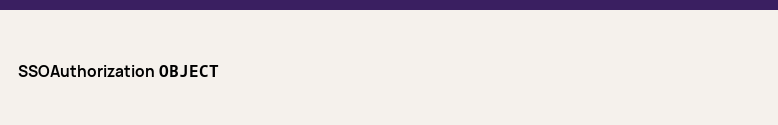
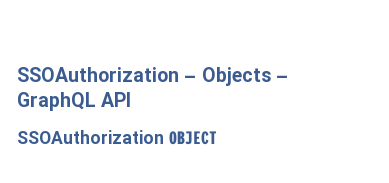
+ SSOAuthorization – Objects – GraphQL API

